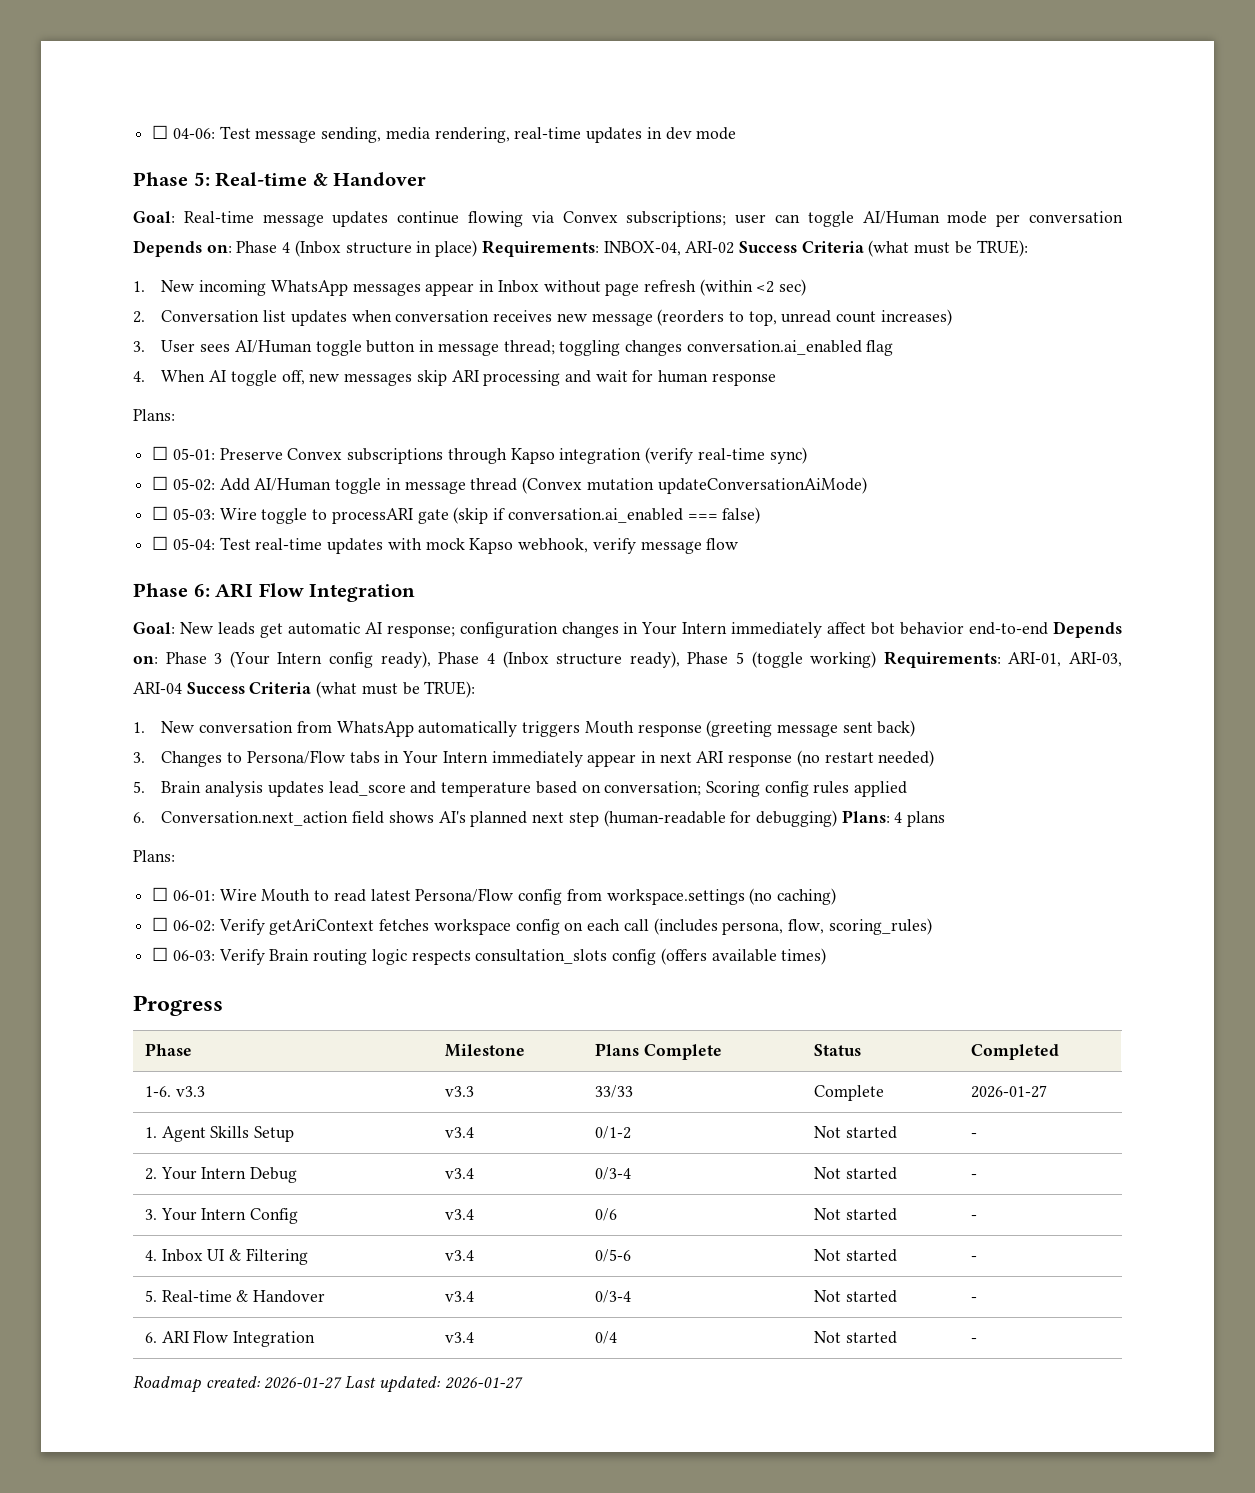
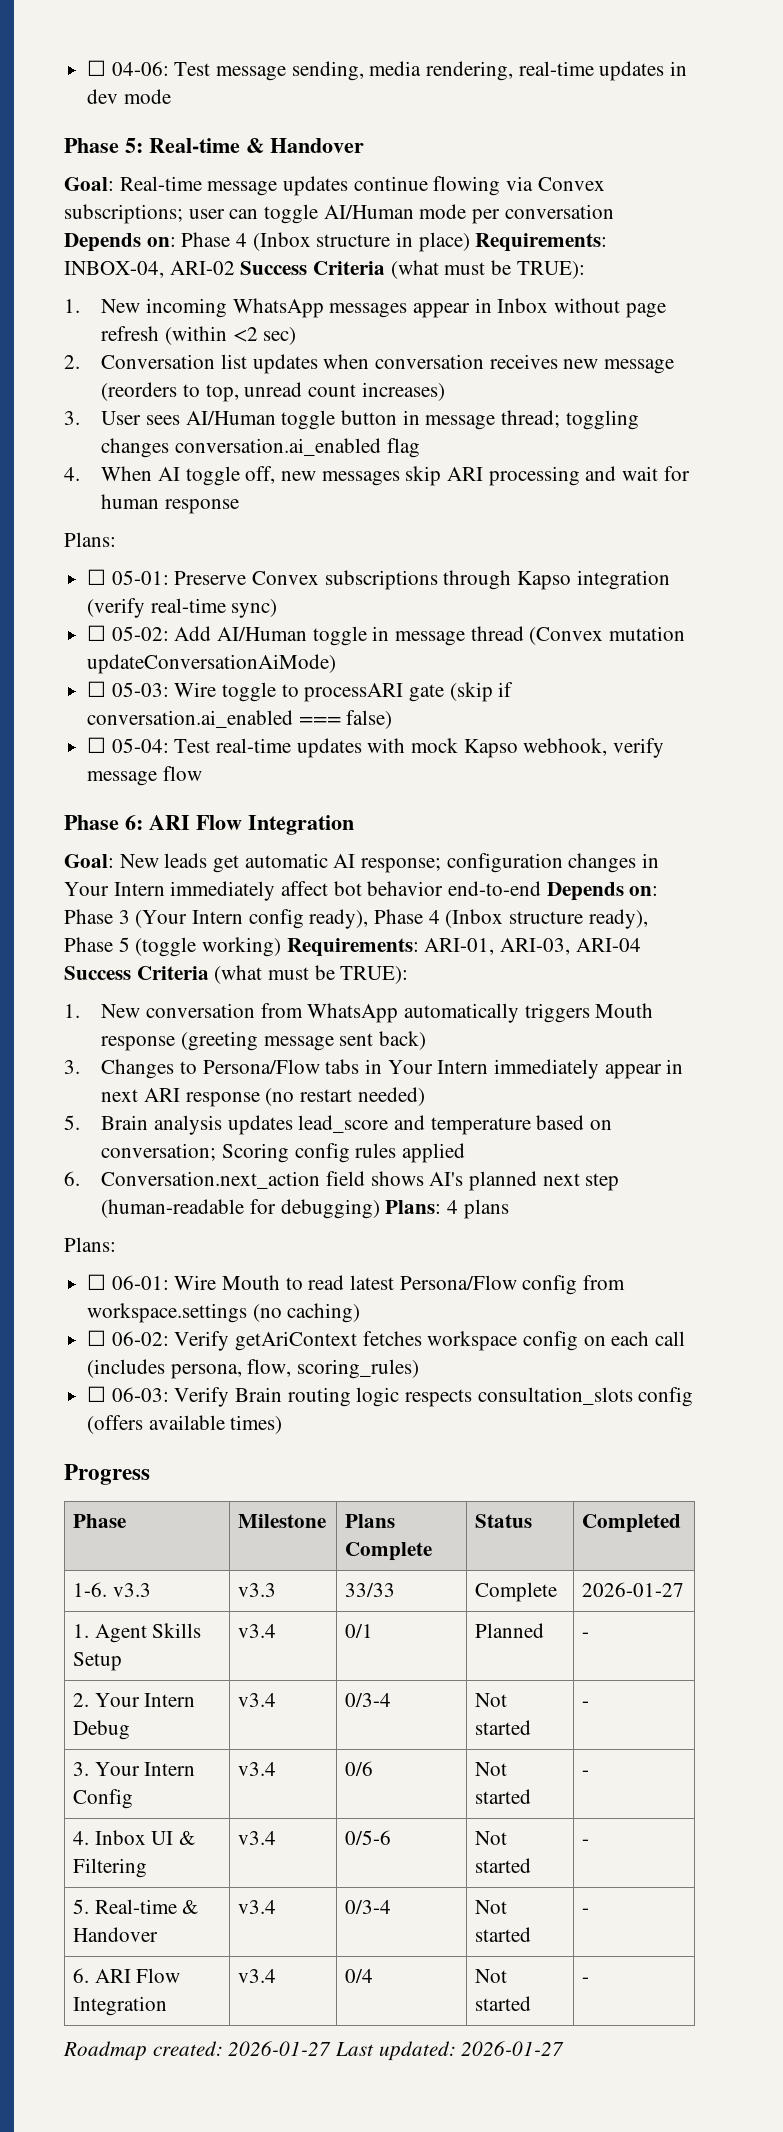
- 1. Agent Skills Setup | v3.4 | 0/1-2 | Not started | -
+ 1. Agent Skills Setup | v3.4 | 0/1 | Planned | -

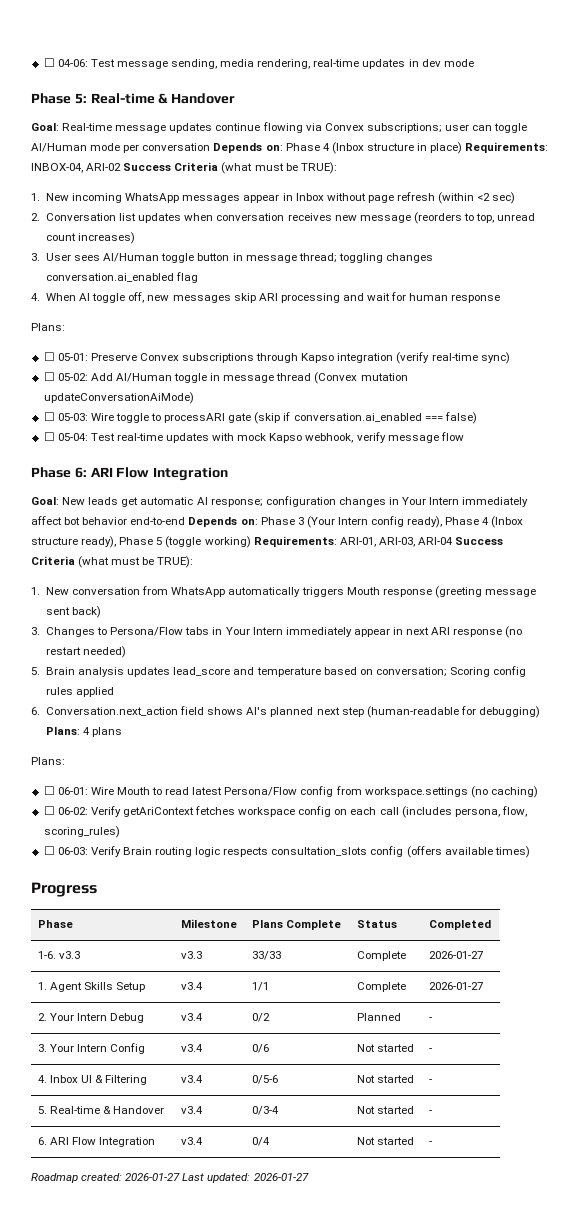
- 1. Agent Skills Setup | v3.4 | 0/1 | Planned | -
+ 1. Agent Skills Setup | v3.4 | 1/1 | Complete | 2026-01-27
- 2. Your Intern Debug | v3.4 | 0/3-4 | Not started | -
+ 2. Your Intern Debug | v3.4 | 0/2 | Planned | -

